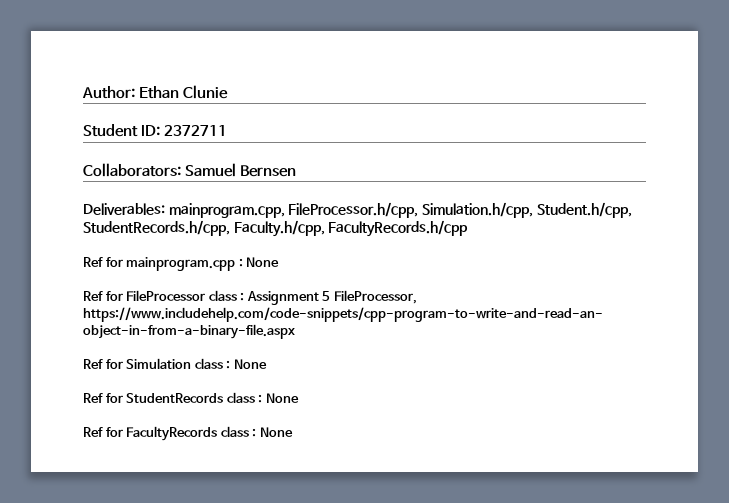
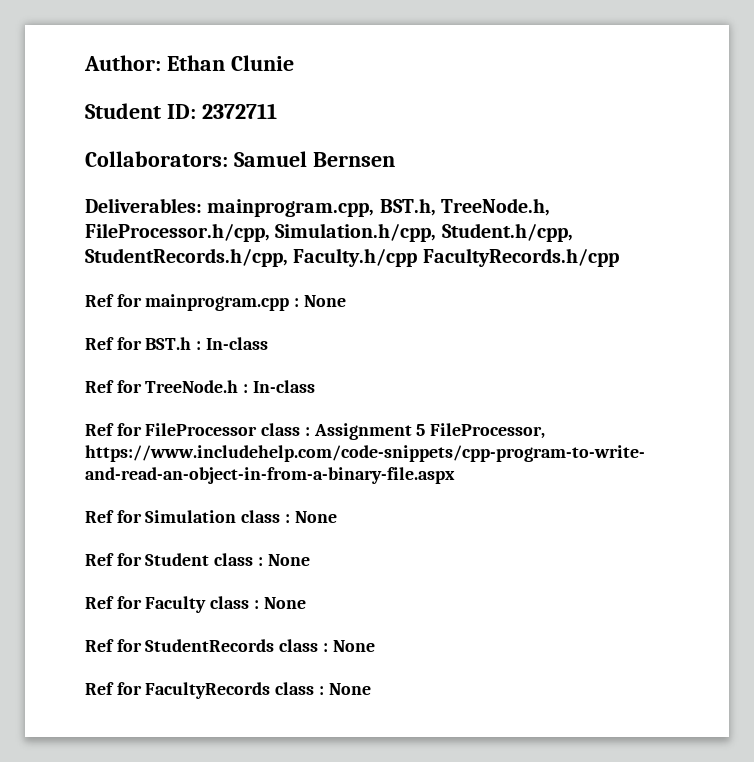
- Deliverables: mainprogram.cpp, FileProcessor.h/cpp, Simulation.h/cpp, Student.h/cpp, StudentRecords.h/cpp, Faculty.h/cpp, FacultyRecords.h/cpp
+ Deliverables: mainprogram.cpp, BST.h, TreeNode.h, FileProcessor.h/cpp, Simulation.h/cpp, Student.h/cpp, StudentRecords.h/cpp, Faculty.h/cpp FacultyRecords.h/cpp
+ Ref for BST.h : In-class
+ Ref for TreeNode.h : In-class
+ Ref for Student class : None
+ Ref for Faculty class : None

